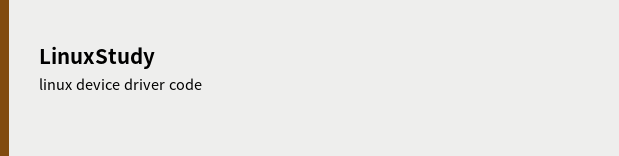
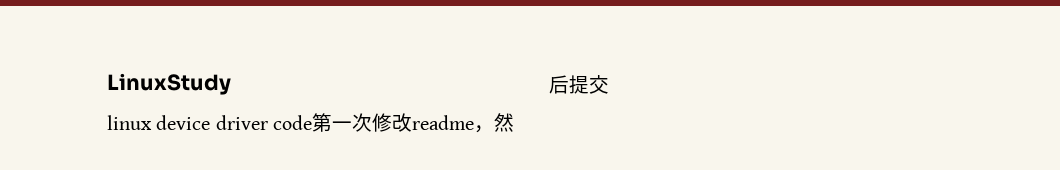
- linux device driver code
+ linux device driver code第一次修改readme，然后提交

